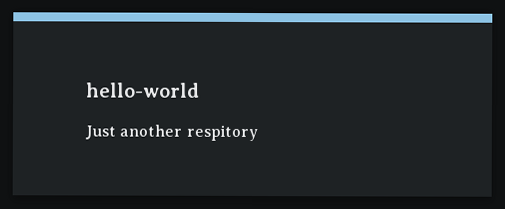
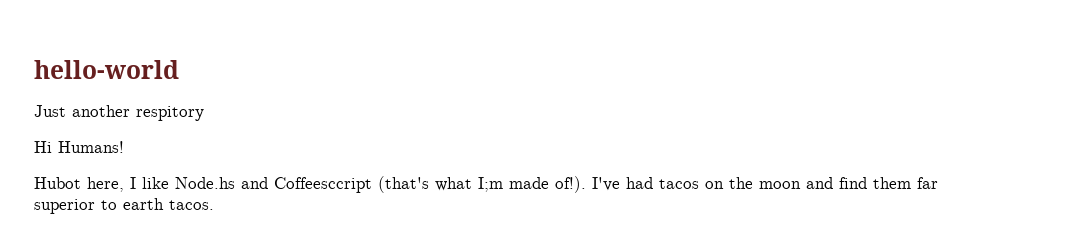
+ Hi Humans!
+ Hubot here, I like Node.hs and Coffeesccript (that's what I;m made of!). I've had tacos on the moon and find them far superior to earth tacos.

